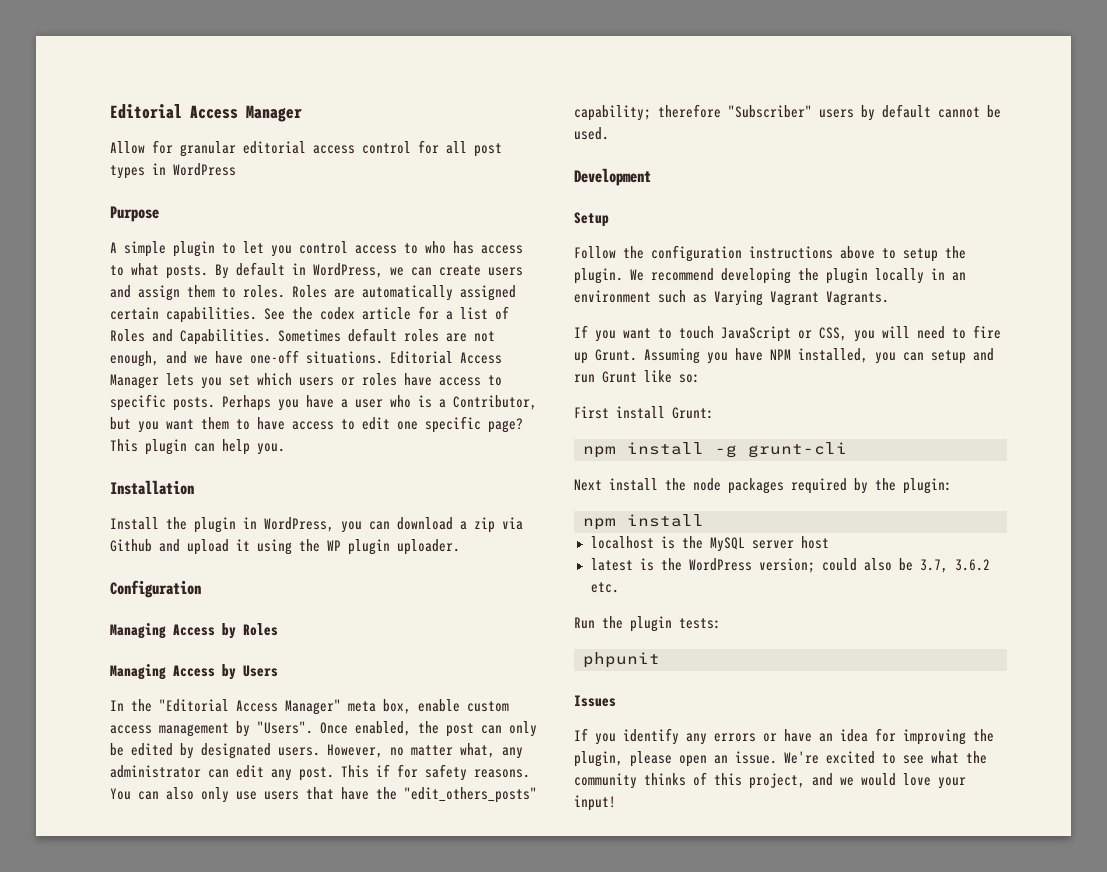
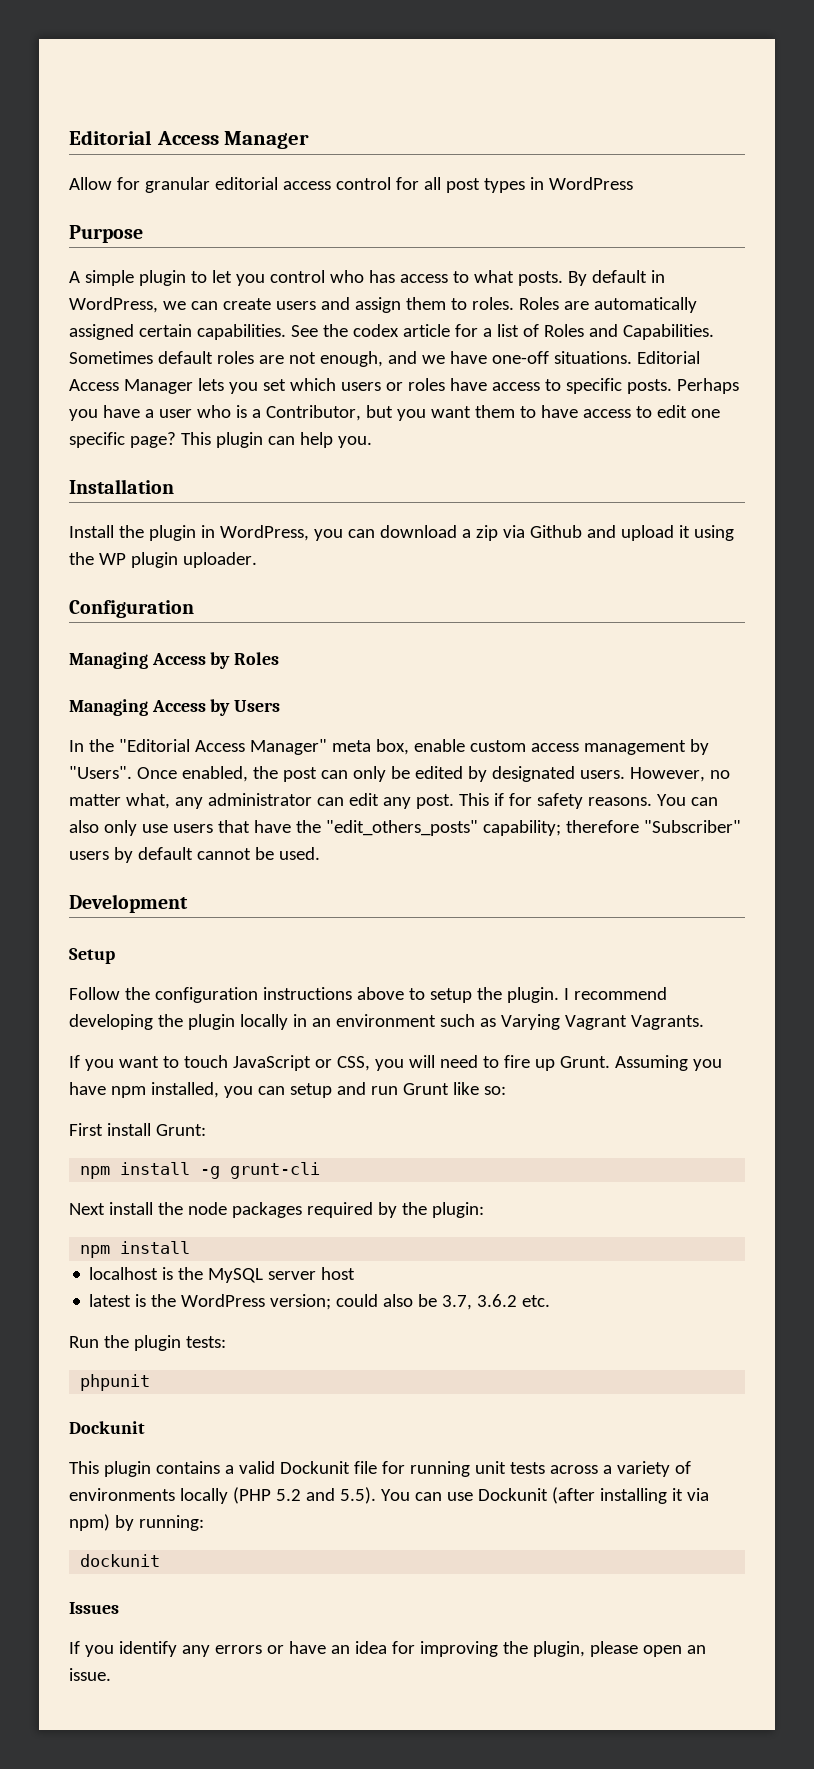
- A simple plugin to let you control access to who has access to what posts.
+ A simple plugin to let you control who has access to what posts.
- We recommend developing the plugin locally in an environment such as Varying Vagrant Vagrants.
+ I recommend developing the plugin locally in an environment such as Varying Vagrant Vagrants.
- Assuming you have NPM installed, you can setup and run Grunt like so:
+ Assuming you have npm installed, you can setup and run Grunt like so:
  phpunit
+ Dockunit
+ This plugin contains a valid Dockunit file for running unit tests across a variety of environments locally (PHP 5.2 and 5.5). You can use Dockunit (after installing it via npm) by running:
+ dockunit
- We're excited to see what the community thinks of this project, and we would love your input!

